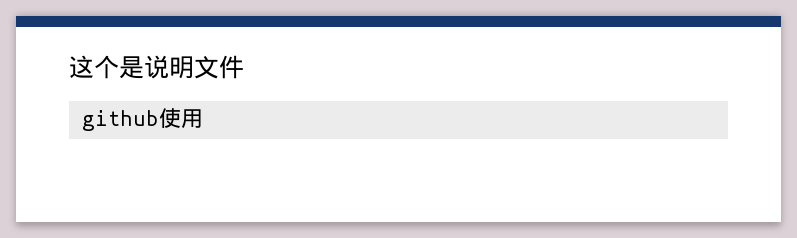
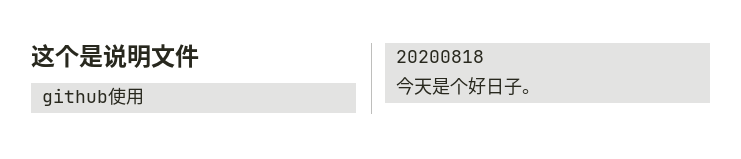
+ 20200818
+ 今天是个好日子。

